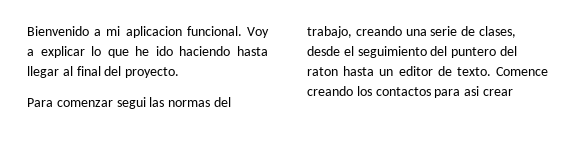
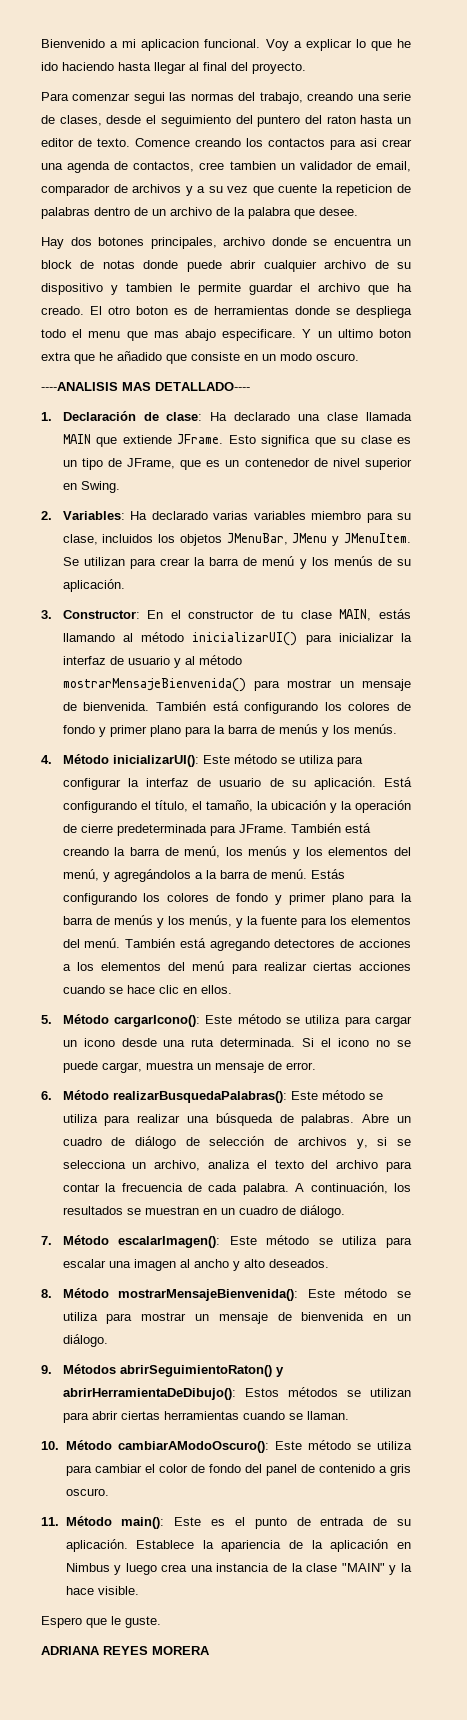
- Comence creando los contactos para asi crear
+ Comence creando los contactos para asi crear una agenda de contactos, cree tambien un validador de email, comparador de archivos y a su vez que cuente la repeticion de palabras dentro de un archivo de la palabra que desee.
+ Hay dos botones principales, archivo donde se encuentra un block de notas donde puede abrir cualquier archivo de su dispositivo y tambien le permite guardar el archivo que ha creado. El otro boton es de herramientas donde se despliega todo el menu que mas abajo especificare. Y un ultimo boton extra que he añadido que consiste en un modo oscuro.
+ ----ANALISIS MAS DETALLADO----
+ 1. Declaración de clase: Ha declarado una clase llamada MAIN que extiende JFrame. Esto significa que su clase es un tipo de JFrame, que es un contenedor de nivel superior en Swing.
+ 2. Variables: Ha declarado varias variables miembro para su clase, incluidos los objetos JMenuBar, JMenu y JMenuItem. Se utilizan para crear la barra de menú y los menús de su aplicación.
+ 3. Constructor: En el constructor de tu clase MAIN, estás llamando al método inicializarUI() para inicializar la interfaz de usuario y al método mostrarMensajeBienvenida() para mostrar un mensaje de bienvenida. También está configurando los colores de fondo y primer plano para la barra de menús y los menús.
+ 4. Método inicializarUI(): Este método se utiliza para configurar la interfaz de usuario de su aplicación. Está configurando el título, el tamaño, la ubicación y la operación de cierre predeterminada para JFrame. También está creando la barra de menú, los menús y los elementos del menú, y agregándolos a la barra de menú. Estás configurando los colores de fondo y primer plano para la barra de menús y los menús, y la fuente para los elementos del menú. También está agregando detectores de acciones a los elementos del menú para realizar ciertas acciones cuando se hace clic en ellos.
+ 5. Método cargarIcono(): Este método se utiliza para cargar un icono desde una ruta determinada. Si el icono no se puede cargar, muestra un mensaje de error.
+ 6. Método realizarBusquedaPalabras(): Este método se utiliza para realizar una búsqueda de palabras. Abre un cuadro de diálogo de selección de archivos y, si se selecciona un archivo, analiza el texto del archivo para contar la frecuencia de cada palabra. A continuación, los resultados se muestran en un cuadro de diálogo.
+ 7. Método escalarImagen(): Este método se utiliza para escalar una imagen al ancho y alto deseados.
+ 8. Método mostrarMensajeBienvenida(): Este método se utiliza para mostrar un mensaje de bienvenida en un diálogo.
+ 9. Métodos abrirSeguimientoRaton() y abrirHerramientaDeDibujo(): Estos métodos se utilizan para abrir ciertas herramientas cuando se llaman.
+ 10. Método cambiarAModoOscuro(): Este método se utiliza para cambiar el color de fondo del panel de contenido a gris oscuro.
+ 11. Método main(): Este es el punto de entrada de su aplicación. Establece la apariencia de la aplicación en Nimbus y luego crea una instancia de la clase "MAIN" y la hace visible.
+ Espero que le guste.
+ ADRIANA REYES MORERA

